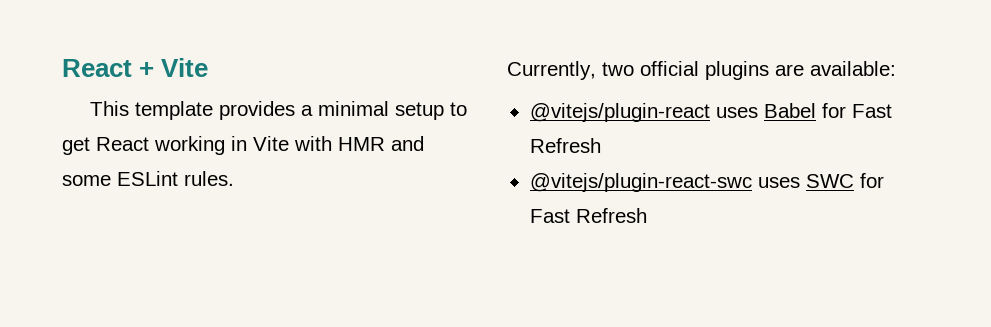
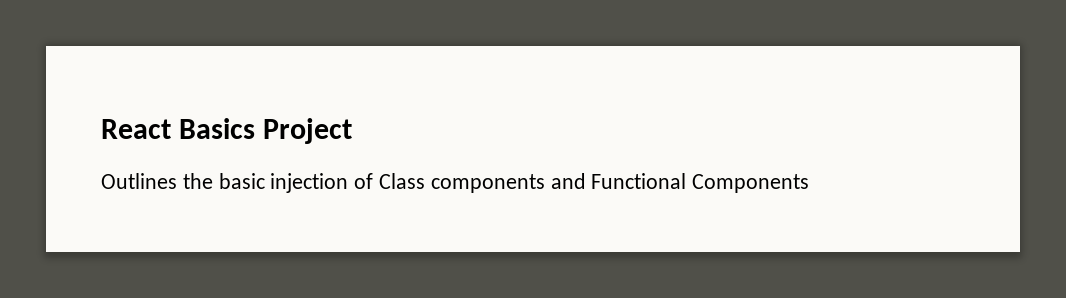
- React + Vite
- This template provides a minimal setup to get React working in Vite with HMR and some ESLint rules.
- Currently, two official plugins are available:
- @vitejs/plugin-react uses Babel for Fast Refresh
- @vitejs/plugin-react-swc uses SWC for Fast Refresh
+ React Basics Project
+ Outlines the basic injection of Class components and Functional Components

